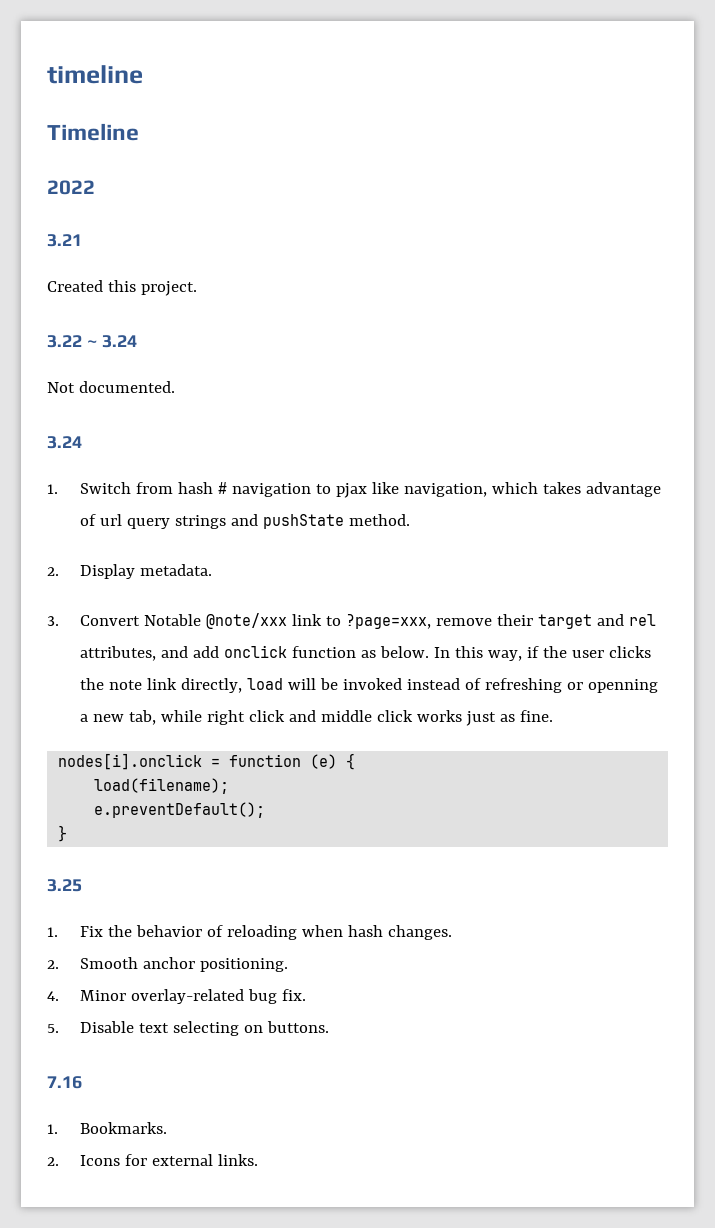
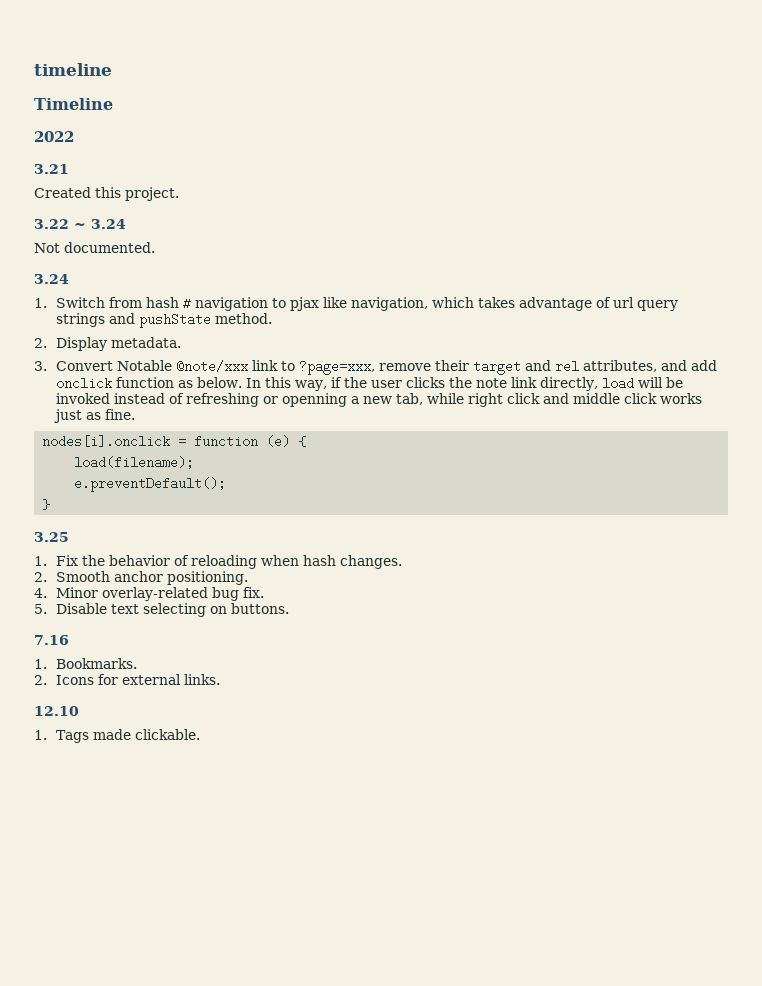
+ 12.10
+ 1. Tags made clickable.

